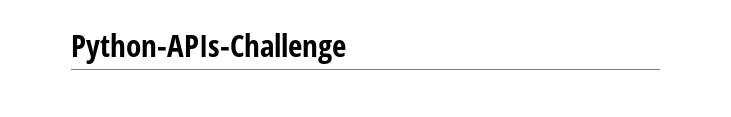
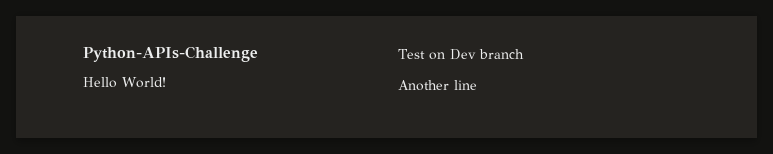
+ Hello World!
+ Test on Dev branch
+ Another line

